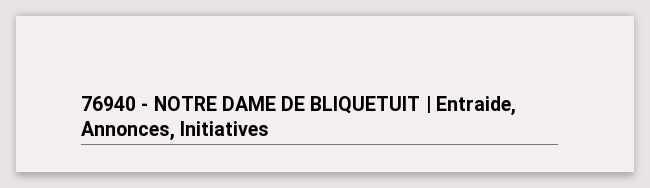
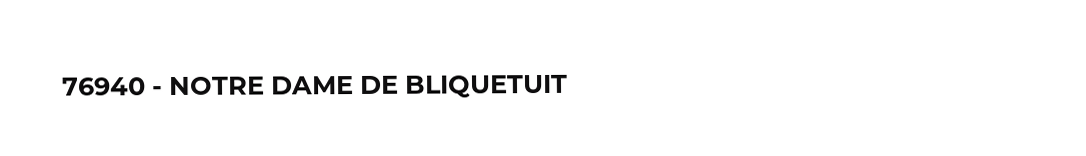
- 76940 - NOTRE DAME DE BLIQUETUIT | Entraide, Annonces, Initiatives
+ 76940 - NOTRE DAME DE BLIQUETUIT

